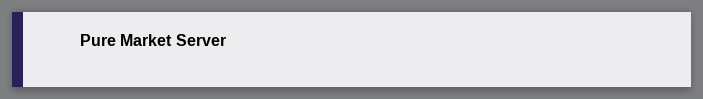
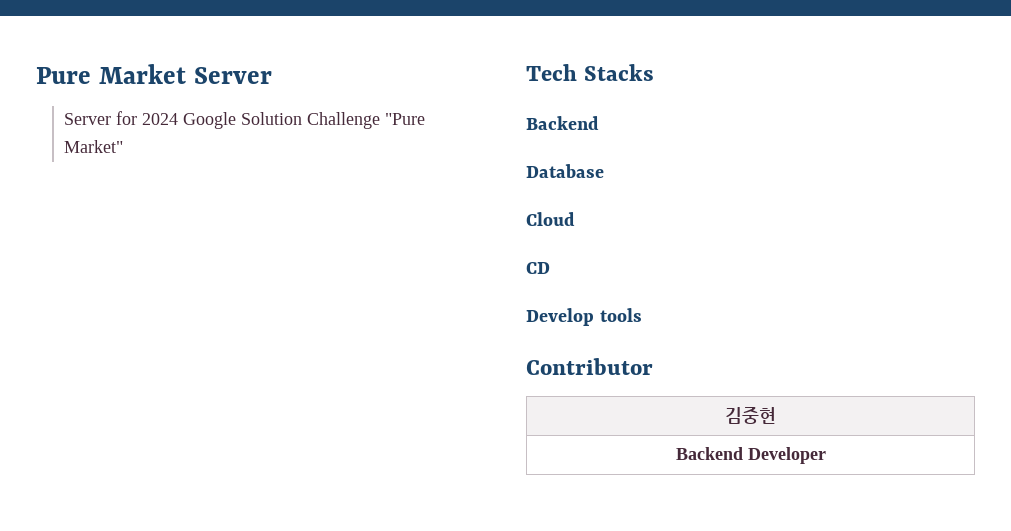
+ Server for 2024 Google Solution Challenge "Pure Market"
+ Tech Stacks
+ Backend
+ Database
+ Cloud
+ CD
+ Develop tools
+ Contributor
+ 김중현
+ Backend Developer

